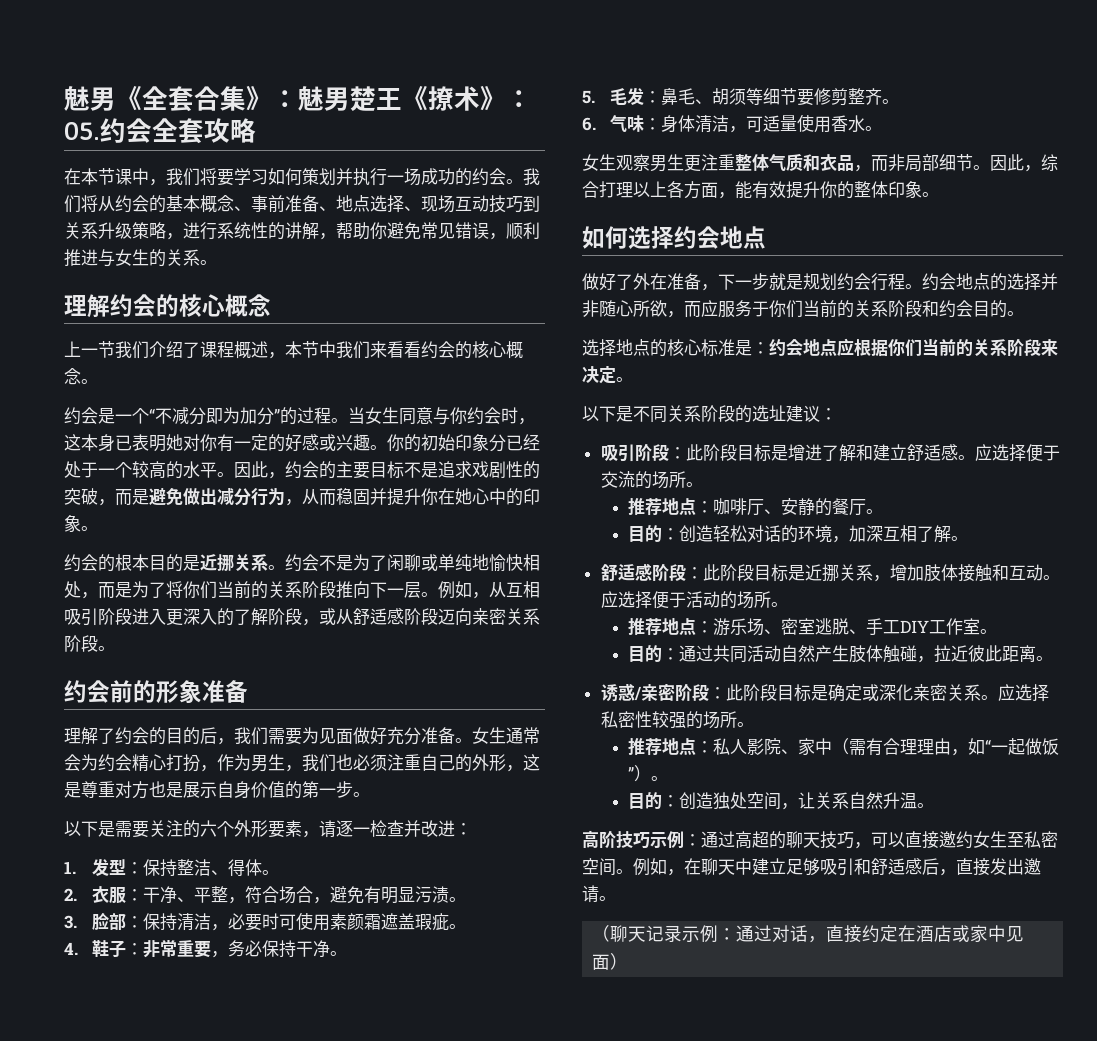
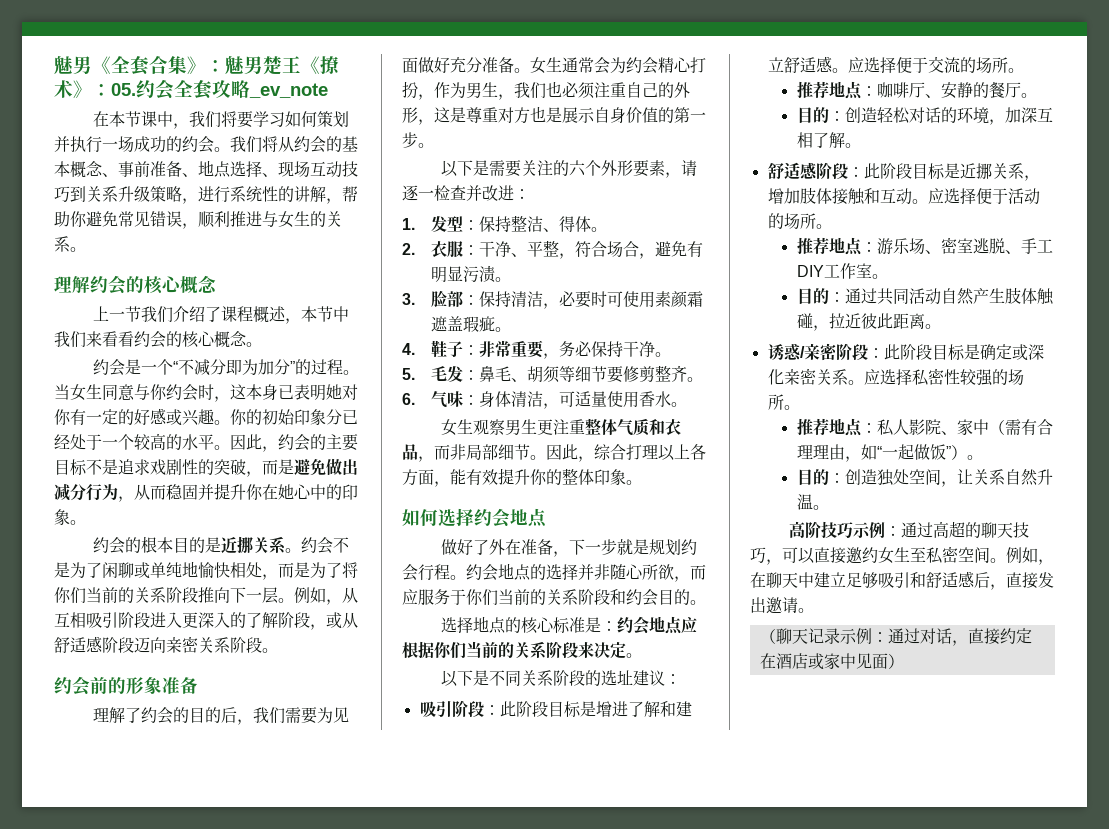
- 魅男《全套合集》：魅男楚王《撩术》：05.约会全套攻略
+ 魅男《全套合集》：魅男楚王《撩术》：05.约会全套攻略_ev_note

